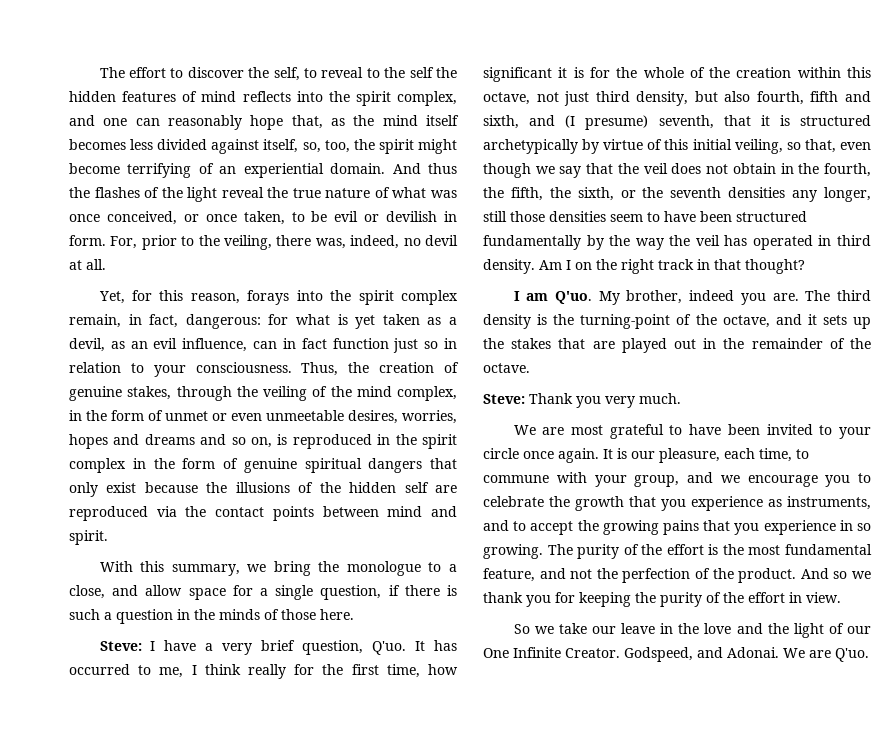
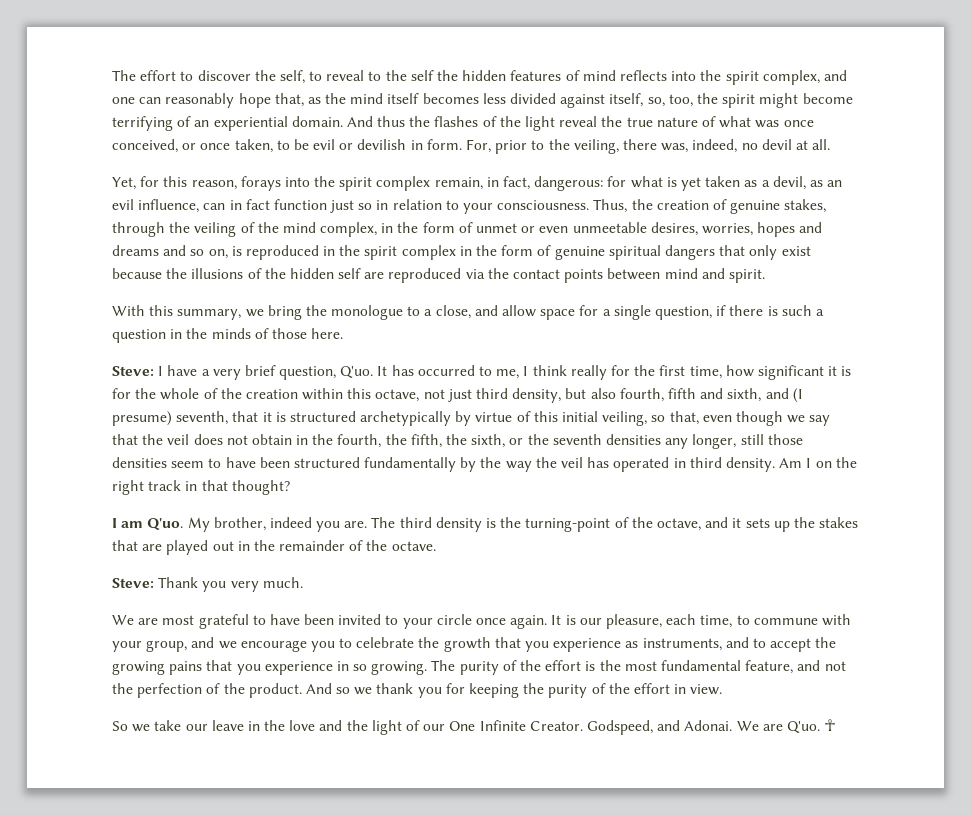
+ ☥

